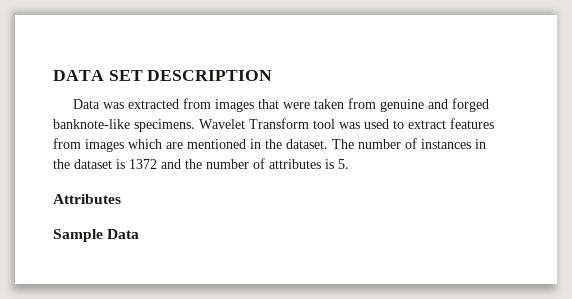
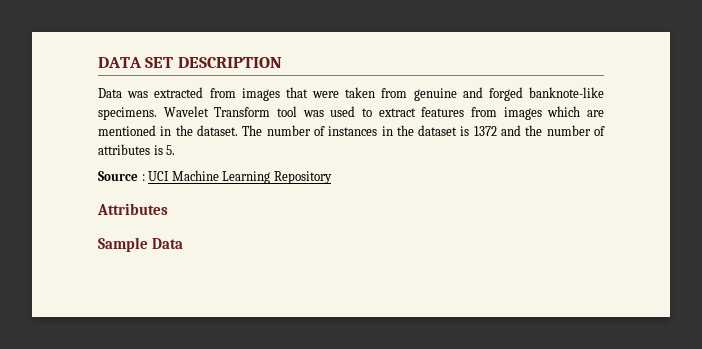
+ Source : UCI Machine Learning Repository

